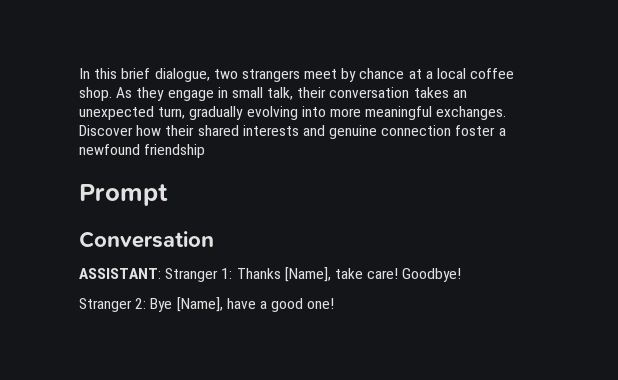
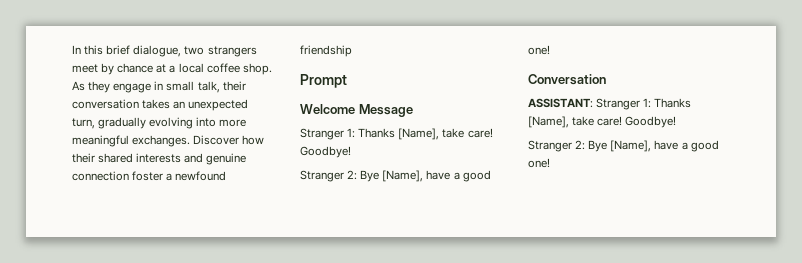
+ Welcome Message
+ Stranger 1: Thanks [Name], take care! Goodbye!
+ Stranger 2: Bye [Name], have a good one!

